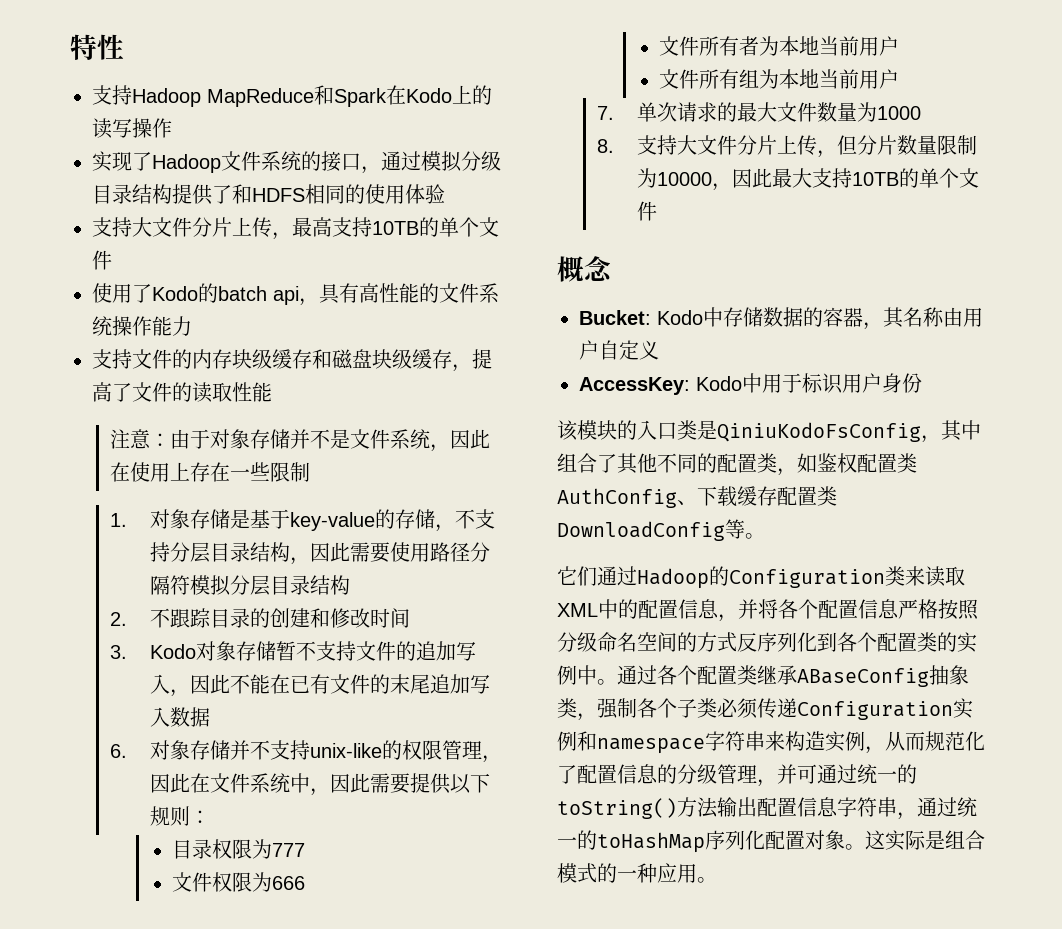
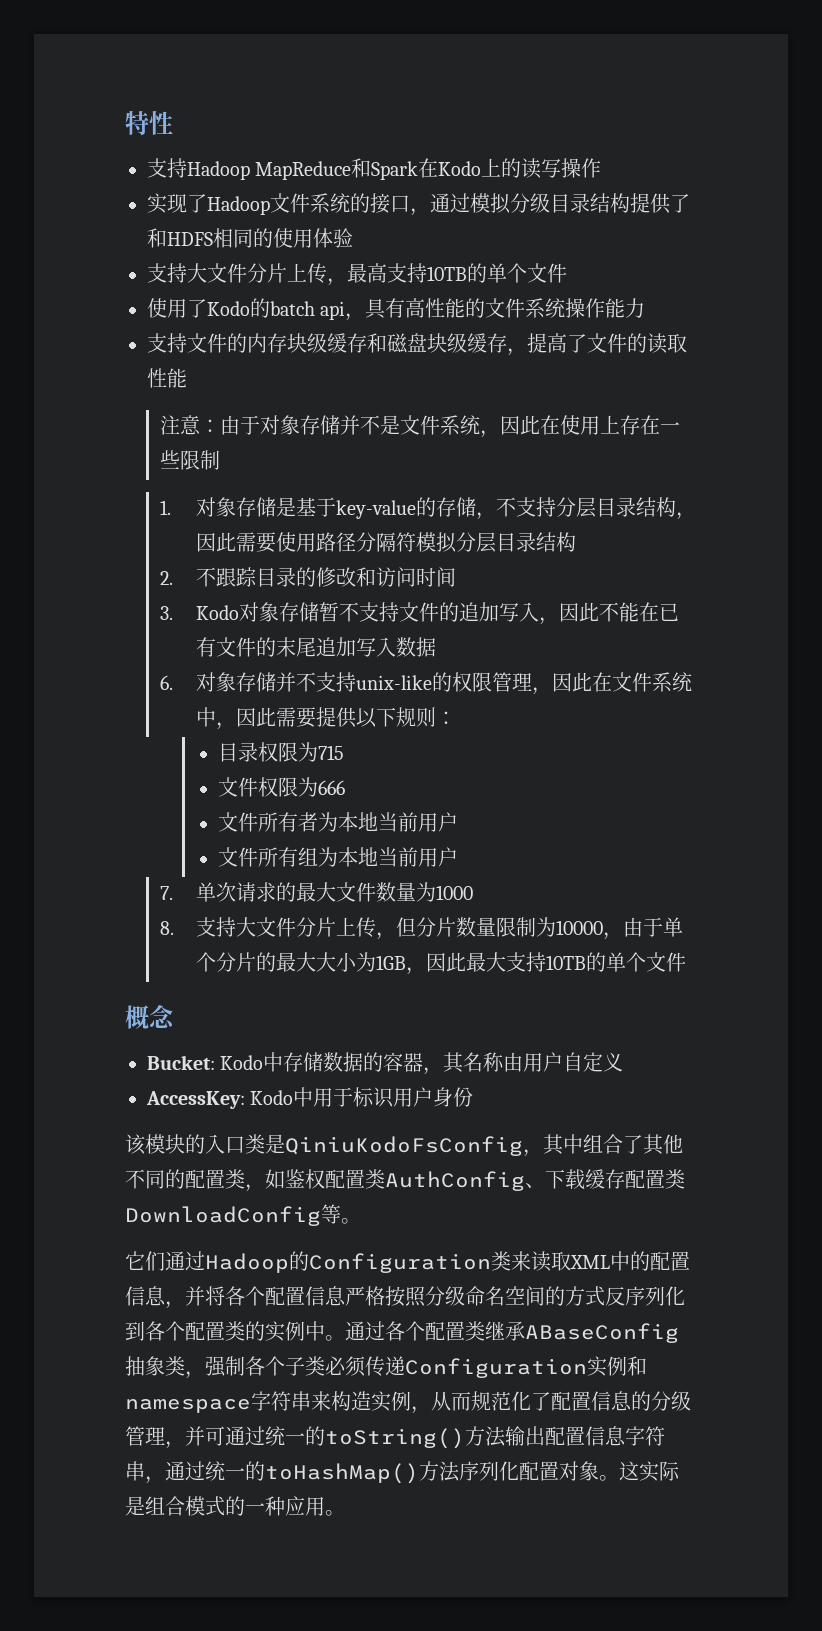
- 2.不跟踪目录的创建和修改时间
+ 2.不跟踪目录的修改和访问时间
- 目录权限为777
+ 目录权限为715
- 8.支持大文件分片上传，但分片数量限制为10000，因此最大支持10TB的单个文件
+ 8.支持大文件分片上传，但分片数量限制为10000，由于单个分片的最大大小为1GB，因此最大支持10TB的单个文件
- 通过各个配置类继承ABaseConfig抽象类，强制各个子类必须传递Configuration实例和namespace字符串来构造实例，从而规范化了配置信息的分级管理，并可通过统一的toString()方法输出配置信息字符串，通过统一的toHashMap序列化配置对象。
+ 通过各个配置类继承ABaseConfig抽象类，强制各个子类必须传递Configuration实例和namespace字符串来构造实例，从而规范化了配置信息的分级管理，并可通过统一的toString()方法输出配置信息字符串，通过统一的toHashMap()方法序列化配置对象。

